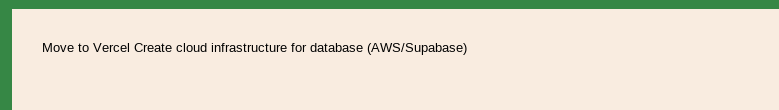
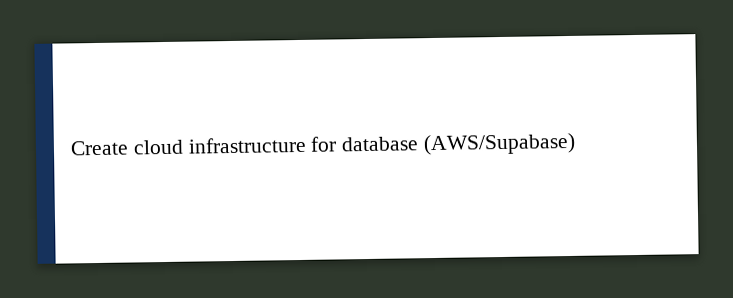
- Move to Vercel Create cloud infrastructure for database (AWS/Supabase)
+ Create cloud infrastructure for database (AWS/Supabase)

